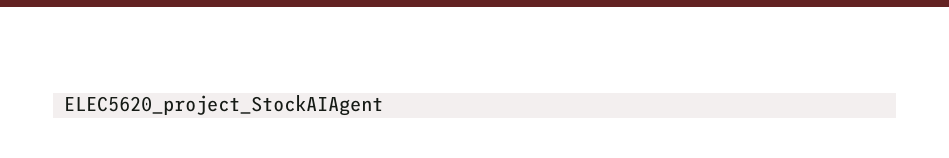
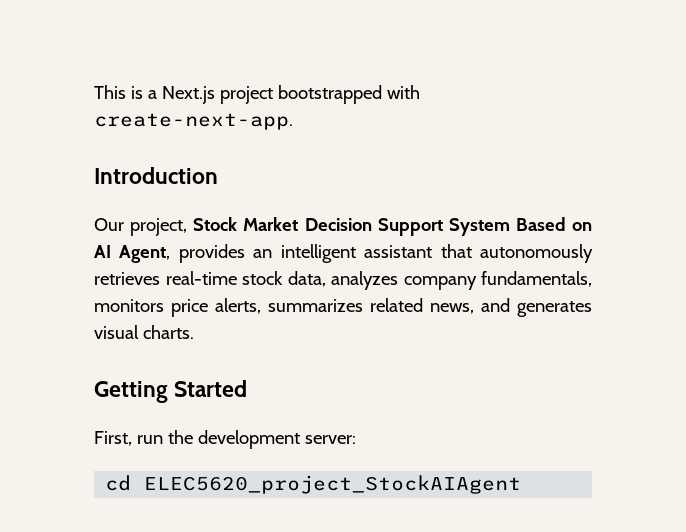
- ELEC5620_project_StockAIAgent
+ This is a Next.js project bootstrapped with create-next-app.
+ Introduction
+ Our project, Stock Market Decision Support System Based on AI Agent, provides an intelligent assistant that autonomously retrieves real-time stock data, analyzes company fundamentals, monitors price alerts, summarizes related news, and generates visual charts.
+ Getting Started
+ First, run the development server:
+ cd ELEC5620_project_StockAIAgent

